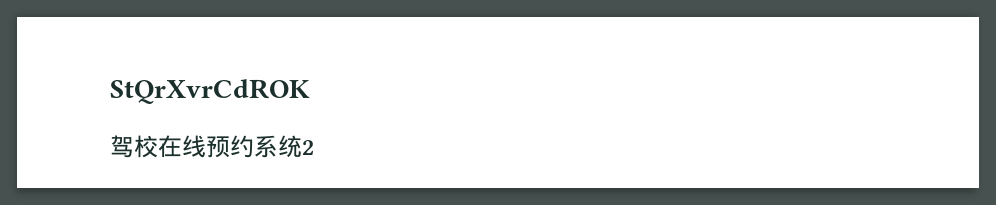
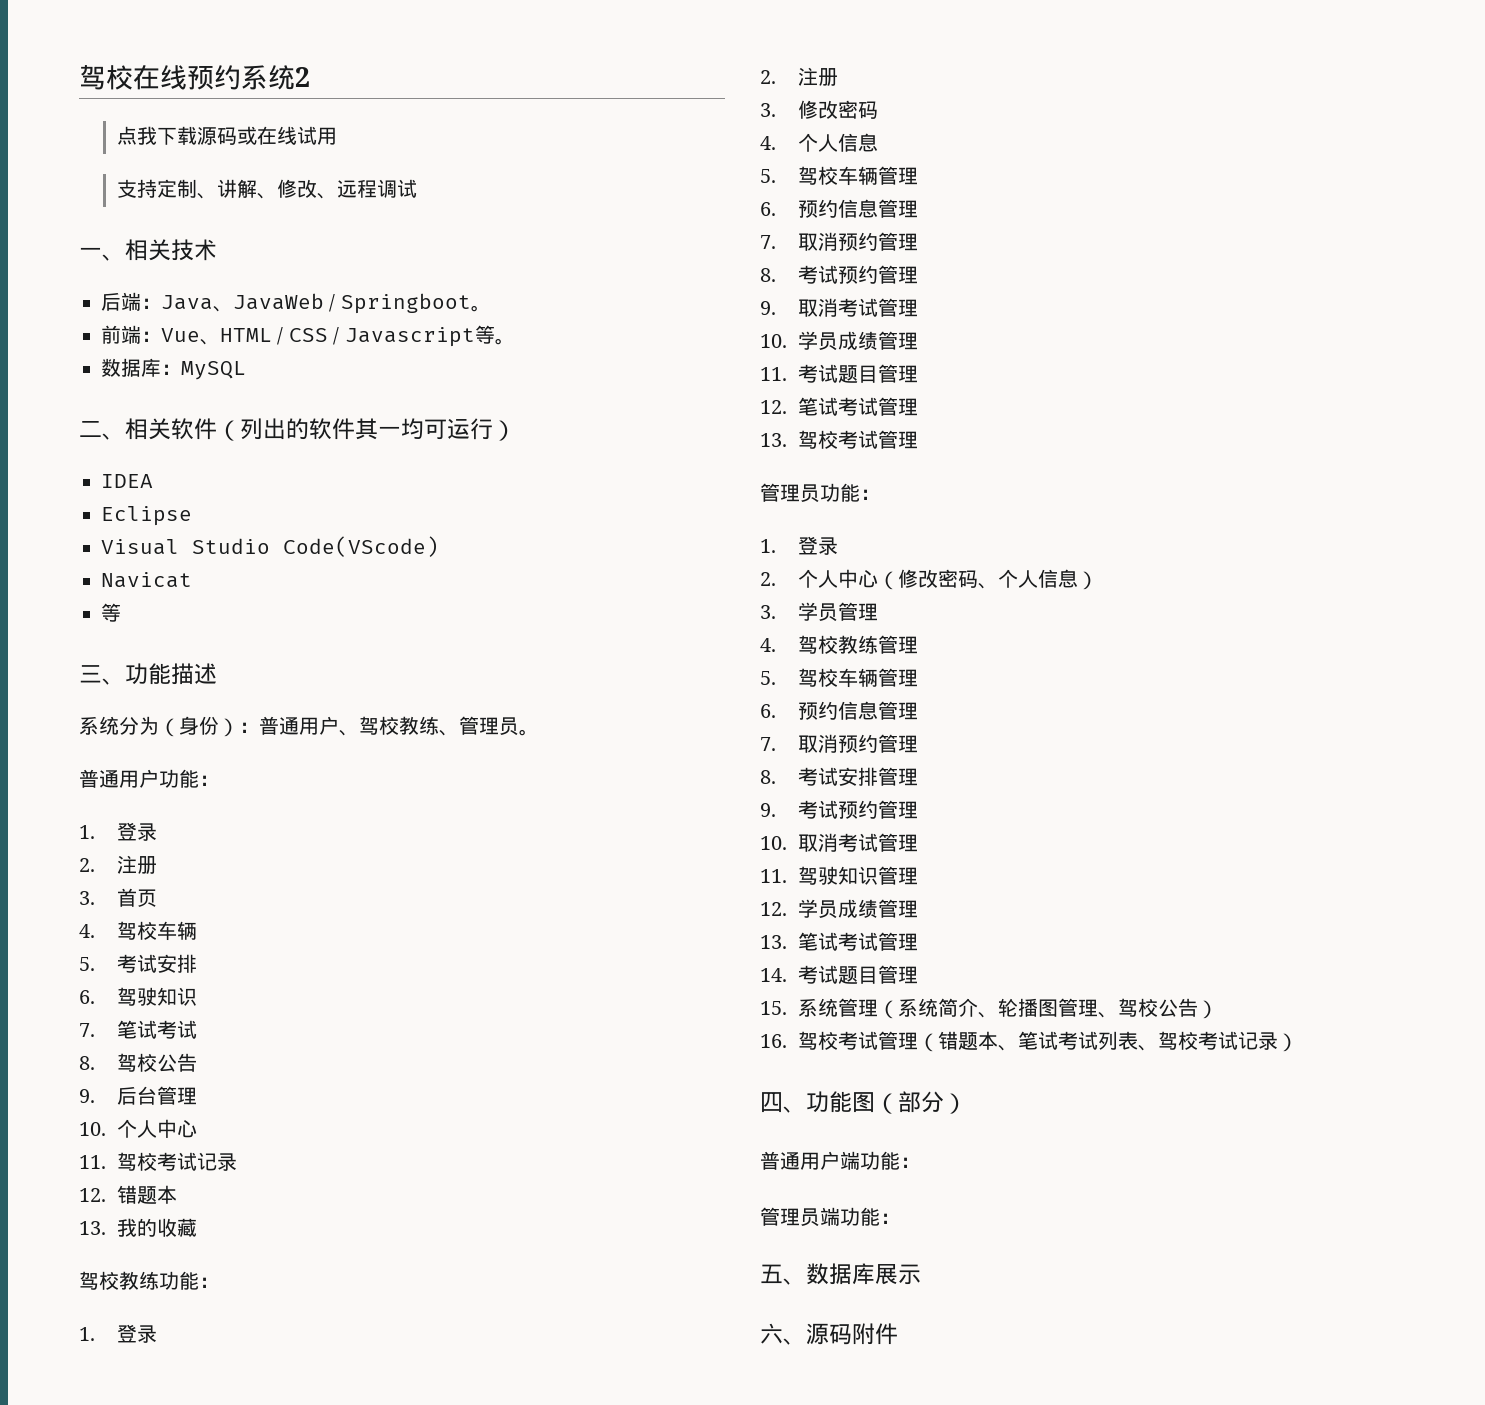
- StQrXvrCdROK
+ 点我下载源码或在线试用
+ 支持定制、讲解、修改、远程调试
+ 一、相关技术
+ 后端：Java、JavaWeb / Springboot。
+ 前端：Vue、HTML / CSS / Javascript等。
+ 数据库：MySQL
+ 二、相关软件（列出的软件其一均可运行）
+ IDEA
+ Eclipse
+ Visual Studio Code(VScode)
+ Navicat
+ 等
+ 三、功能描述
+ 系统分为（身份）：普通用户、驾校教练、管理员。
+ 普通用户功能：
+ 1.登录
+ 2.注册
+ 3.首页
+ 4.驾校车辆
+ 5.考试安排
+ 6.驾驶知识
+ 7.笔试考试
+ 8.驾校公告
+ 9.后台管理
+ 10.个人中心
+ 11.驾校考试记录
+ 12.错题本
+ 13.我的收藏
+ 驾校教练功能：
+ 1.登录
+ 2.注册
+ 3.修改密码
+ 4.个人信息
+ 5.驾校车辆管理
+ 6.预约信息管理
+ 7.取消预约管理
+ 8.考试预约管理
+ 9.取消考试管理
+ 10.学员成绩管理
+ 11.考试题目管理
+ 12.笔试考试管理
+ 13.驾校考试管理
+ 管理员功能：
+ 1.登录
+ 2.个人中心（修改密码、个人信息）
+ 3.学员管理
+ 4.驾校教练管理
+ 5.驾校车辆管理
+ 6.预约信息管理
+ 7.取消预约管理
+ 8.考试安排管理
+ 9.考试预约管理
+ 10.取消考试管理
+ 11.驾驶知识管理
+ 12.学员成绩管理
+ 13.笔试考试管理
+ 14.考试题目管理
+ 15.系统管理（系统简介、轮播图管理、驾校公告）
+ 16.驾校考试管理（错题本、笔试考试列表、驾校考试记录）
+ 四、功能图（部分）
+ 普通用户端功能：
+ 管理员端功能：
+ 五、数据库展示
+ 六、源码附件

